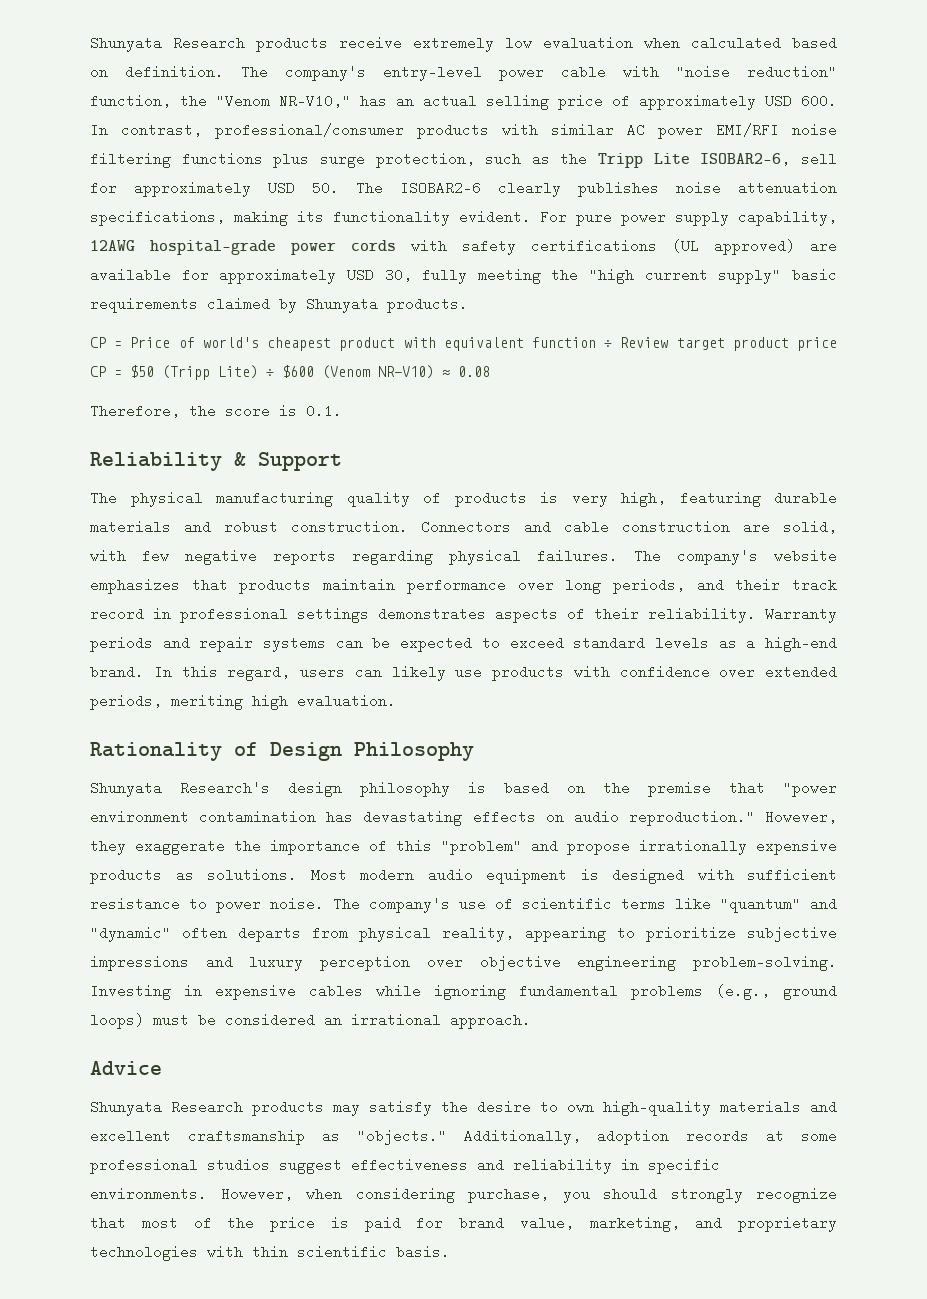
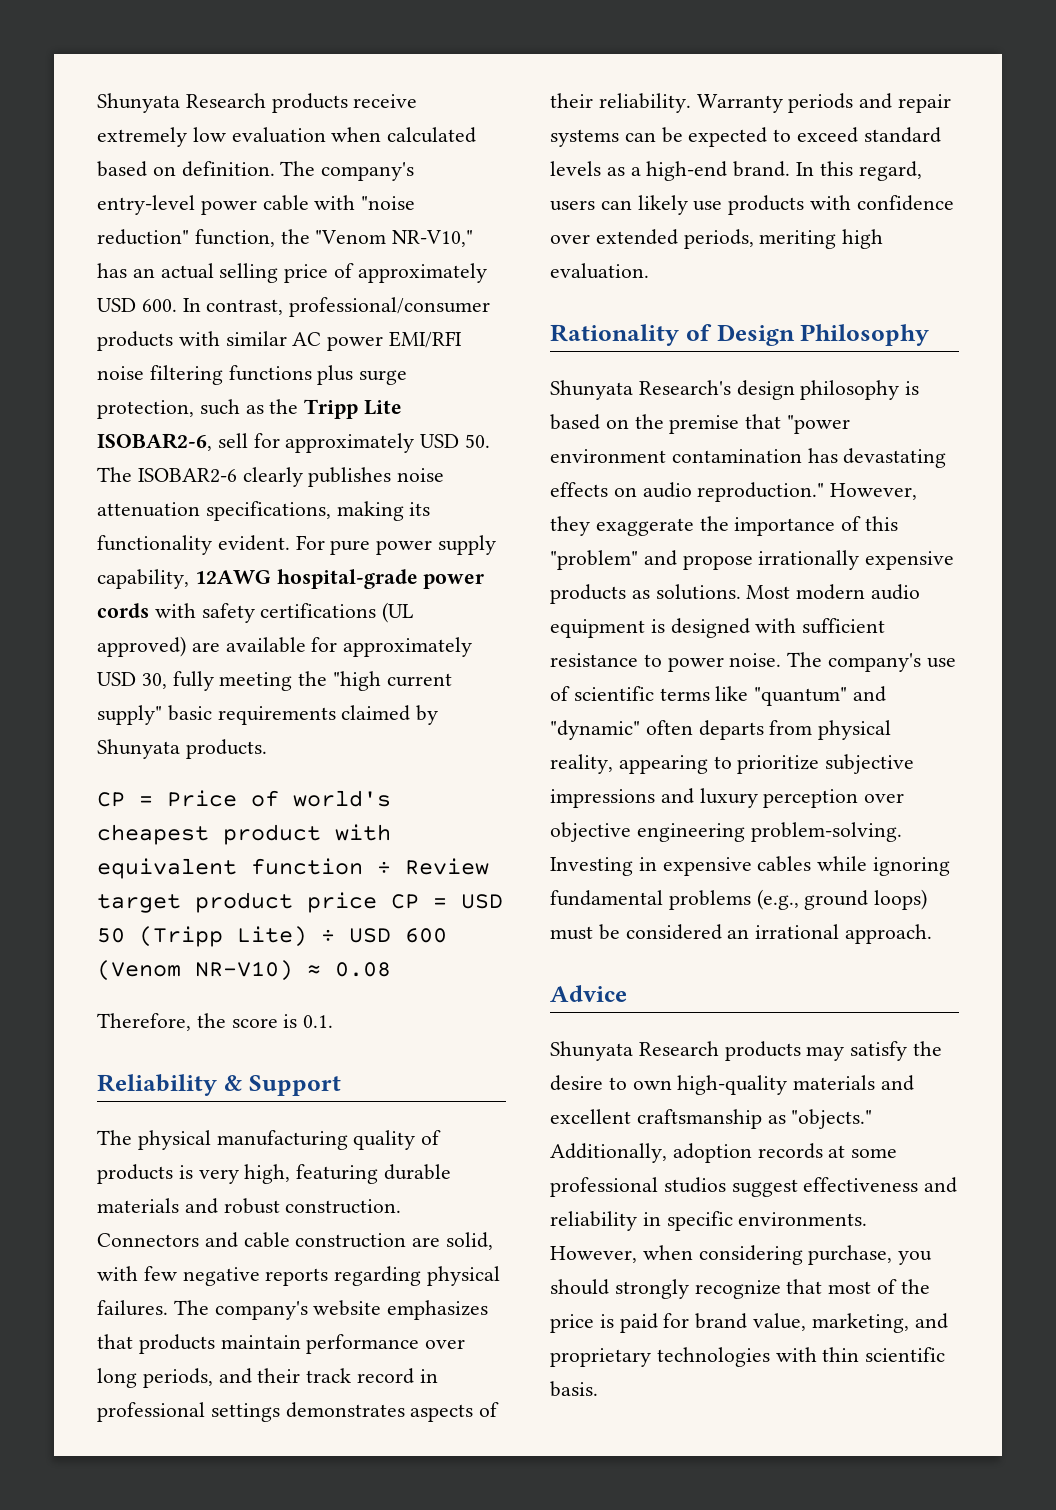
- CP = Price of world's cheapest product with equivalent function ÷ Review target product price CP = $50 (Tripp Lite) ÷ $600 (Venom NR-V10) ≈ 0.08
+ CP = Price of world's cheapest product with equivalent function ÷ Review target product price CP = USD 50 (Tripp Lite) ÷ USD 600 (Venom NR-V10) ≈ 0.08

